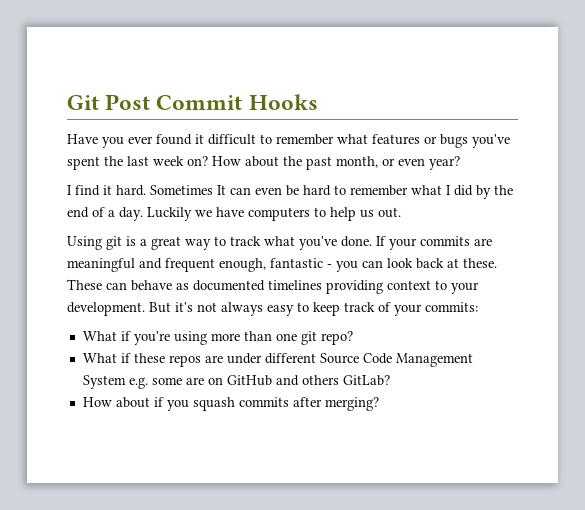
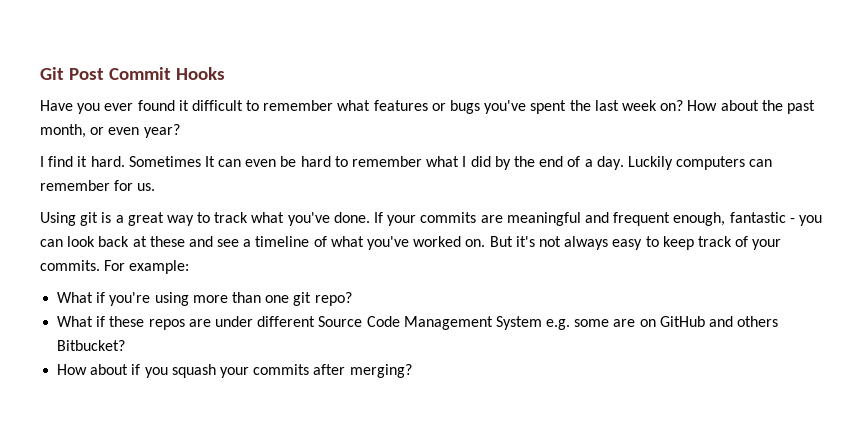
- Luckily we have computers to help us out.
+ Luckily computers can remember for us.
- If your commits are meaningful and frequent enough, fantastic - you can look back at these. These can behave as documented timelines providing context to your development.
+ If your commits are meaningful and frequent enough, fantastic - you can look back at these and see a timeline of what you've worked on.
- But it's not always easy to keep track of your commits:
+ But it's not always easy to keep track of your commits. For example:
- What if these repos are under different Source Code Management System e.g. some are on GitHub and others GitLab?
+ What if these repos are under different Source Code Management System e.g. some are on GitHub and others Bitbucket?
- How about if you squash commits after merging?
+ How about if you squash your commits after merging?

